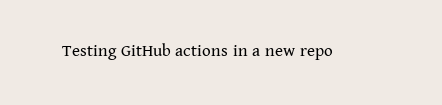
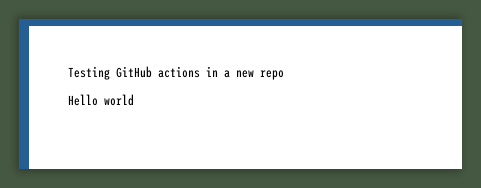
+ Hello world

